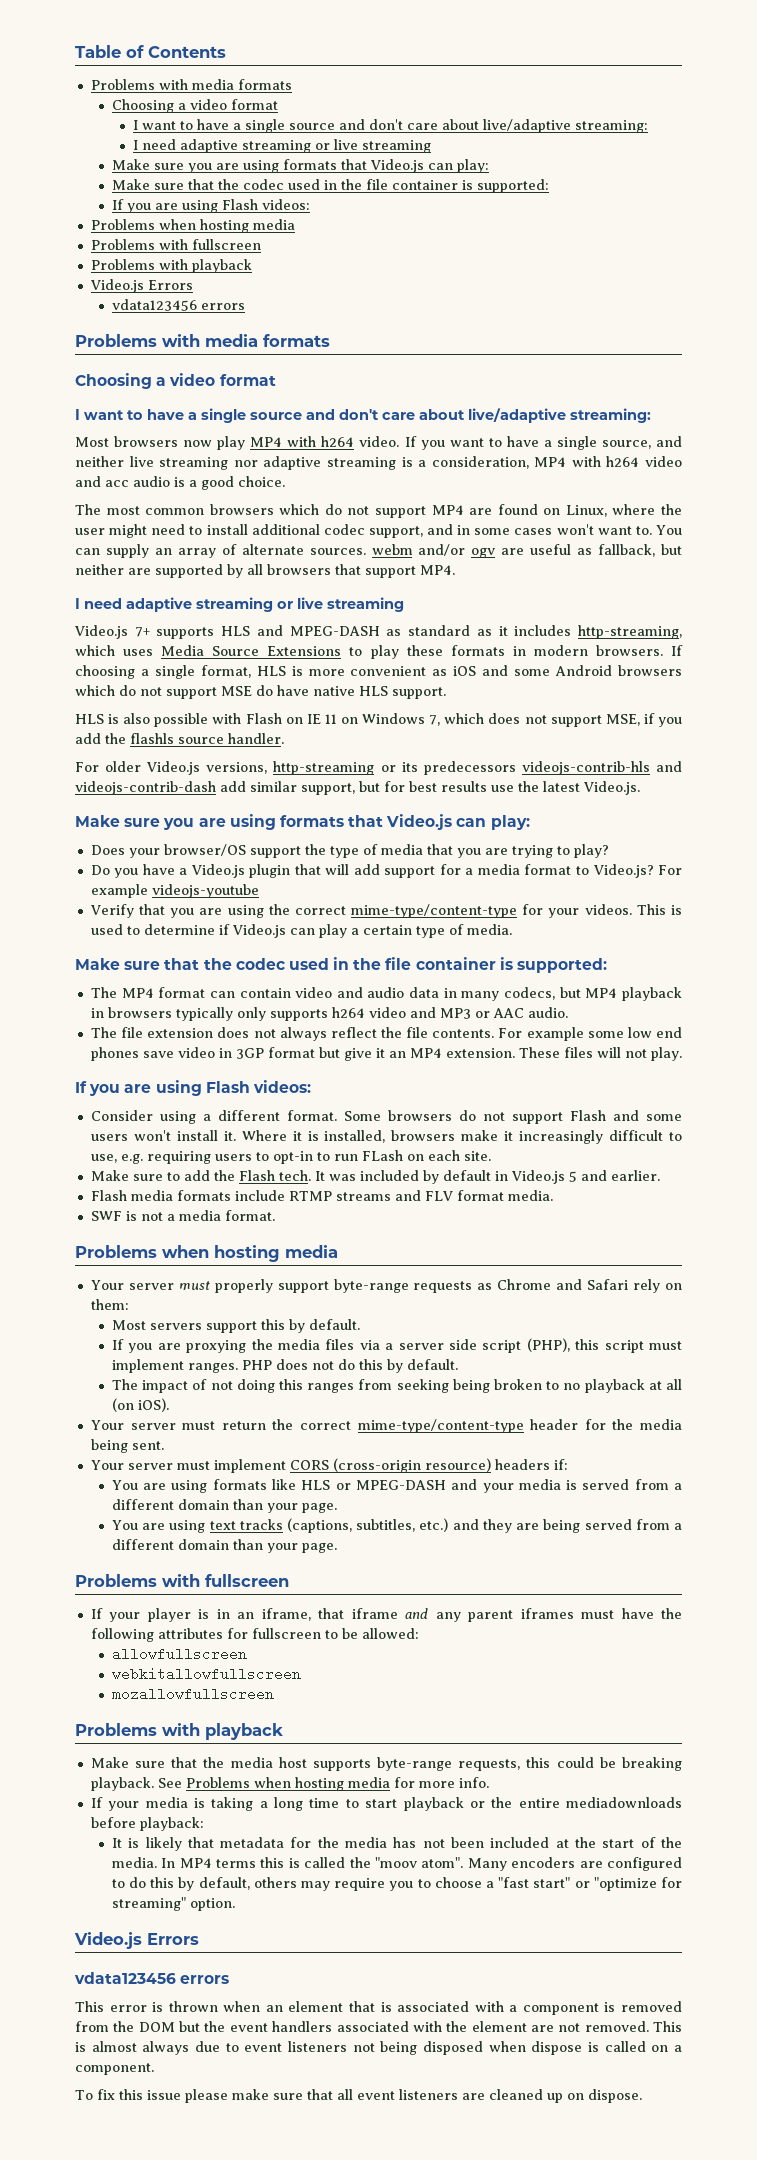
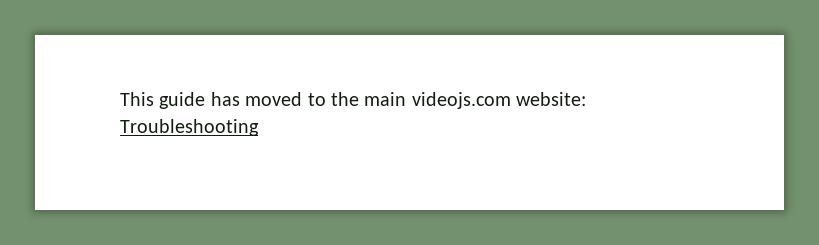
- Table of Contents
- Problems with media formats
- Choosing a video format
- I want to have a single source and don't care about live/adaptive streaming:
- I need adaptive streaming or live streaming
- Make sure you are using formats that Video.js can play:
- Make sure that the codec used in the file container is supported:
- If you are using Flash videos:
- Problems when hosting media
- Problems with fullscreen
- Problems with playback
- Video.js Errors
- vdata123456 errors
- Problems with media formats
- Choosing a video format
- I want to have a single source and don't care about live/adaptive streaming:
- Most browsers now play MP4 with h264 video. If you want to have a single source, and neither live streaming nor adaptive streaming is a consideration, MP4 with h264 video and acc audio is a good choice.
- The most common browsers which do not support MP4 are found on Linux, where the user might need to install additional codec support, and in some cases won't want to. You can supply an array of alternate sources. webm and/or ogv are useful as fallback, but neither are supported by all browsers that support MP4.
- I need adaptive streaming or live streaming
- Video.js 7+ supports HLS and MPEG-DASH as standard as it includes http-streaming, which uses Media Source Extensions to play these formats in modern browsers. If choosing a single format, HLS is more convenient as iOS and some Android browsers which do not support MSE do have native HLS support.
- HLS is also possible with Flash on IE 11 on Windows 7, which does not support MSE, if you add the flashls source handler.
- For older Video.js versions, http-streaming or its predecessors videojs-contrib-hls and videojs-contrib-dash add similar support, but for best results use the latest Video.js.
- Make sure you are using formats that Video.js can play:
- Does your browser/OS support the type of media that you are trying to play?
- Do you have a Video.js plugin that will add support for a media format to Video.js? For example videojs-youtube
- Verify that you are using the correct mime-type/content-type for your videos. This is used to determine if Video.js can play a certain type of media.
- Make sure that the codec used in the file container is supported:
- The MP4 format can contain video and audio data in many codecs, but MP4 playback in browsers typically only supports h264 video and MP3 or AAC audio.
- The file extension does not always reflect the file contents. For example some low end phones save video in 3GP format but give it an MP4 extension. These files will not play.
- If you are using Flash videos:
- Consider using a different format. Some browsers do not support Flash and some users won't install it. Where it is installed, browsers make it increasingly difficult to use, e.g. requiring users to opt-in to run FLash on each site.
- Make sure to add the Flash tech. It was included by default in Video.js 5 and earlier.
- Flash media formats include RTMP streams and FLV format media.
- SWF is not a media format.
- Problems when hosting media
- Your server must properly support byte-range requests as Chrome and Safari rely on them:
- Most servers support this by default.
- If you are proxying the media files via a server side script (PHP), this script must implement ranges. PHP does not do this by default.
- The impact of not doing this ranges from seeking being broken to no playback at all (on iOS).
- Your server must return the correct mime-type/content-type header for the media being sent.
- Your server must implement CORS (cross-origin resource) headers if:
- You are using formats like HLS or MPEG-DASH and your media is served from a different domain than your page.
- You are using text tracks (captions, subtitles, etc.) and they are being served from a different domain than your page.
- Problems with fullscreen
- If your player is in an iframe, that iframe and any parent iframes must have the following attributes for fullscreen to be allowed:
- allowfullscreen
- webkitallowfullscreen
- mozallowfullscreen
- Problems with playback
- Make sure that the media host supports byte-range requests, this could be breaking playback. See Problems when hosting media for more info.
- If your media is taking a long time to start playback or the entire mediadownloads before playback:
- It is likely that metadata for the media has not been included at the start of the media. In MP4 terms this is called the "moov atom". Many encoders are configured to do this by default, others may require you to choose a "fast start" or "optimize for streaming" option.
- Video.js Errors
- vdata123456 errors
- This error is thrown when an element that is associated with a component is removed from the DOM but the event handlers associated with the element are not removed. This is almost always due to event listeners not being disposed when dispose is called on a component.
- To fix this issue please make sure that all event listeners are cleaned up on dispose.
+ This guide has moved to the main videojs.com website: Troubleshooting

